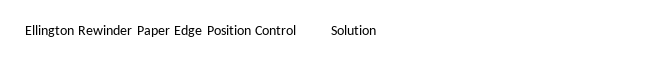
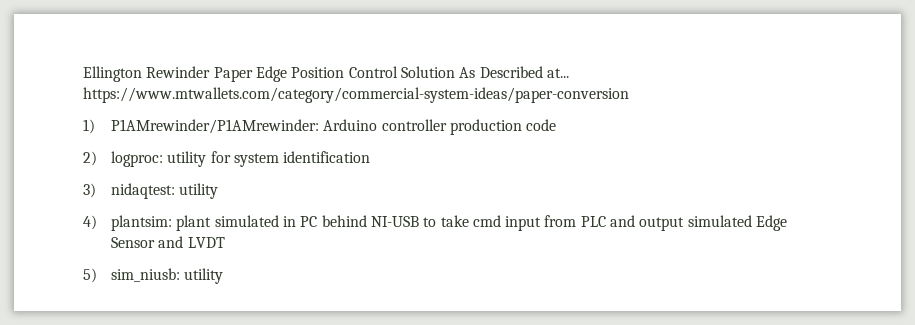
- Ellington Rewinder Paper Edge Position Control Solution
+ Ellington Rewinder Paper Edge Position Control Solution As Described at... https://www.mtwallets.com/category/commercial-system-ideas/paper-conversion
+ 1) P1AMrewinder/P1AMrewinder: Arduino controller production code
+ 2) logproc: utility for system identification
+ 3) nidaqtest: utility
+ 4) plantsim: plant simulated in PC behind NI-USB to take cmd input from PLC and output simulated Edge Sensor and LVDT
+ 5) sim_niusb: utility

